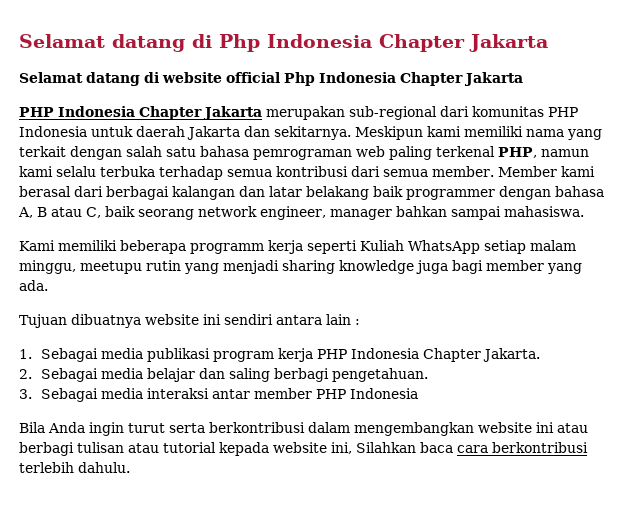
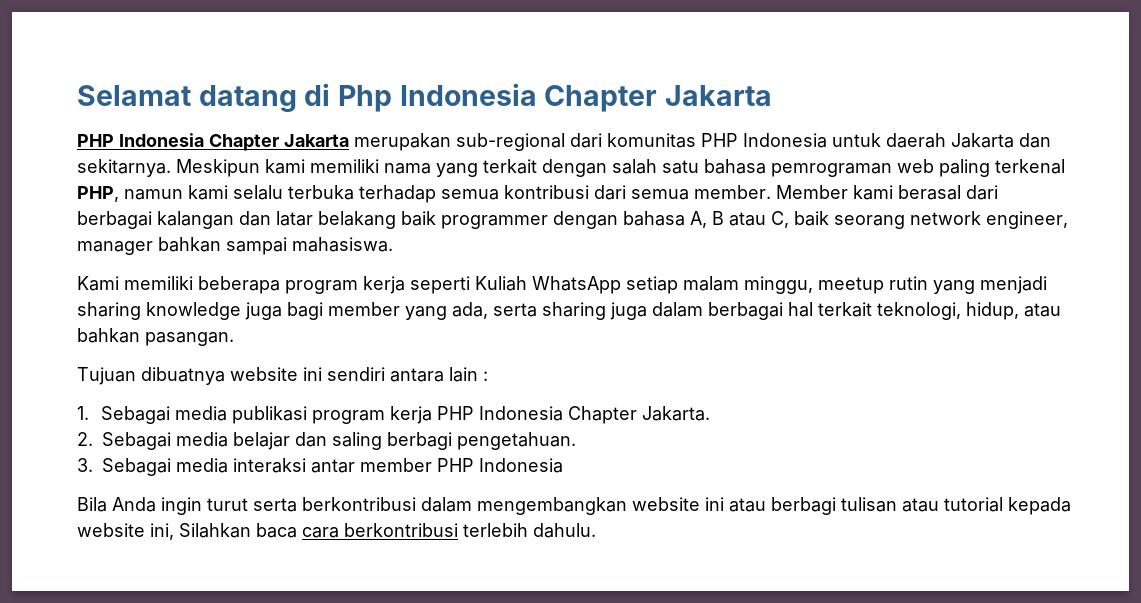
- Selamat datang di website official Php Indonesia Chapter Jakarta
- Kami memiliki beberapa programm kerja seperti Kuliah WhatsApp setiap malam minggu, meetupu rutin yang menjadi sharing knowledge juga bagi member yang ada.
+ Kami memiliki beberapa program kerja seperti Kuliah WhatsApp setiap malam minggu, meetup rutin yang menjadi sharing knowledge juga bagi member yang ada, serta sharing juga dalam berbagai hal terkait teknologi, hidup, atau bahkan pasangan.

